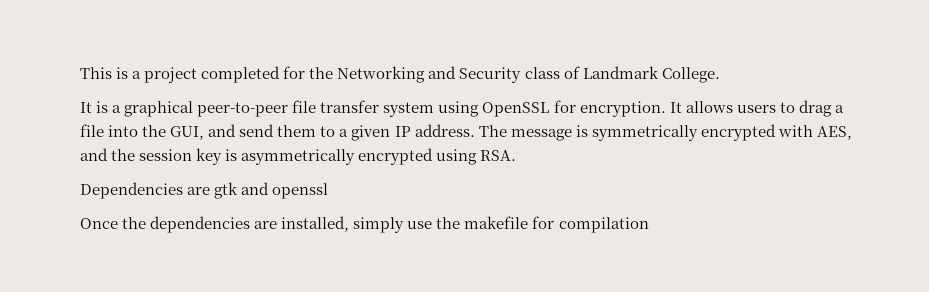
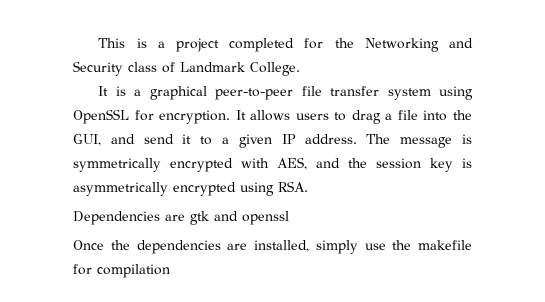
- It allows users to drag a file into the GUI, and send them to a given IP address.
+ It allows users to drag a file into the GUI, and send it to a given IP address.

